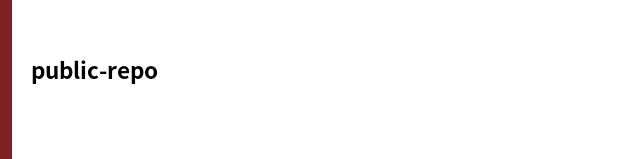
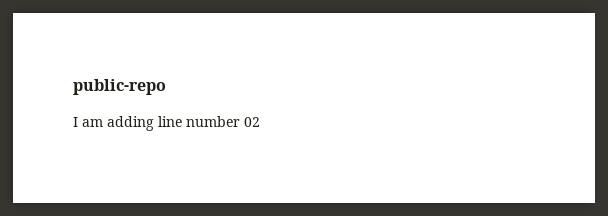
+ I am adding line number 02

